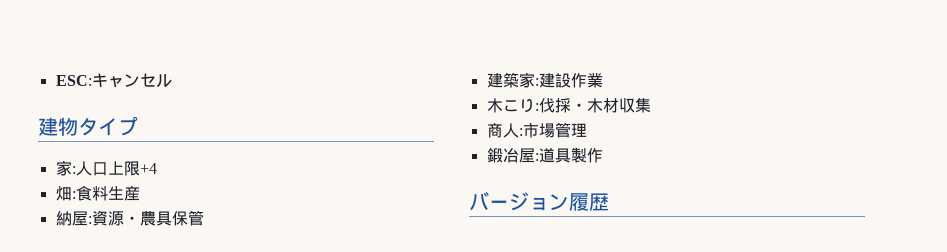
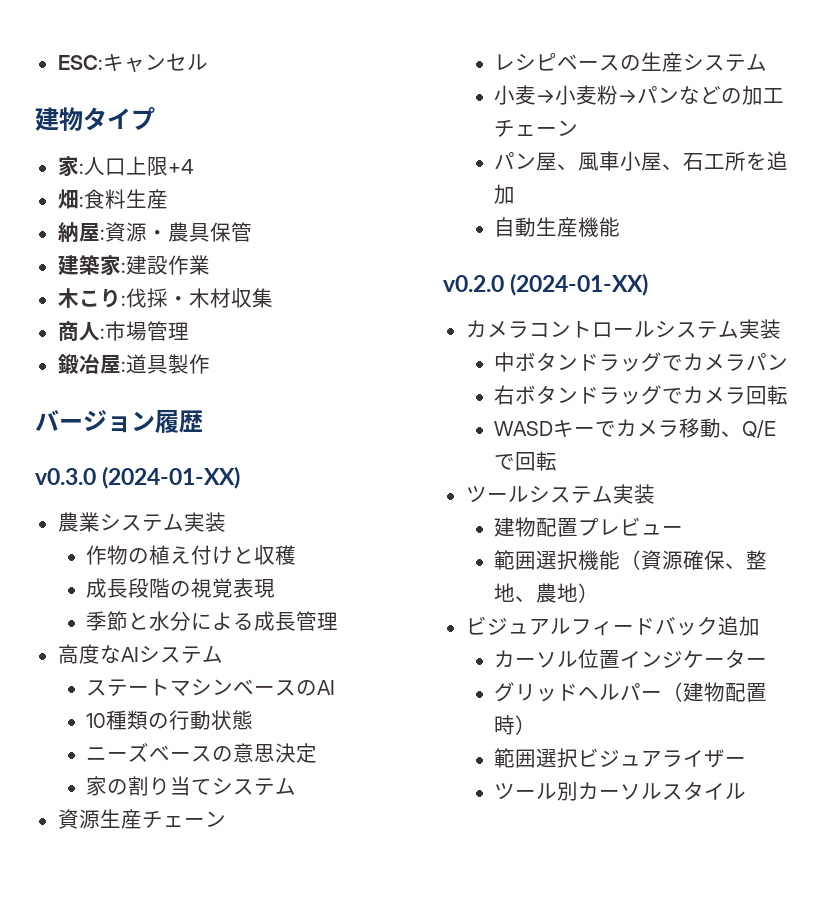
+ v0.3.0 (2024-01-XX)
+ 農業システム実装
+ 作物の植え付けと収穫
+ 成長段階の視覚表現
+ 季節と水分による成長管理
+ 高度なAIシステム
+ ステートマシンベースのAI
+ 10種類の行動状態
+ ニーズベースの意思決定
+ 家の割り当てシステム
+ 資源生産チェーン
+ レシピベースの生産システム
+ 小麦→小麦粉→パンなどの加工チェーン
+ パン屋、風車小屋、石工所を追加
+ 自動生産機能
+ v0.2.0 (2024-01-XX)
+ カメラコントロールシステム実装
+ 中ボタンドラッグでカメラパン
+ 右ボタンドラッグでカメラ回転
+ WASDキーでカメラ移動、Q/Eで回転
+ ツールシステム実装
+ 建物配置プレビュー
+ 範囲選択機能（資源確保、整地、農地）
+ ビジュアルフィードバック追加
+ カーソル位置インジケーター
+ グリッドヘルパー（建物配置時）
+ 範囲選択ビジュアライザー
+ ツール別カーソルスタイル

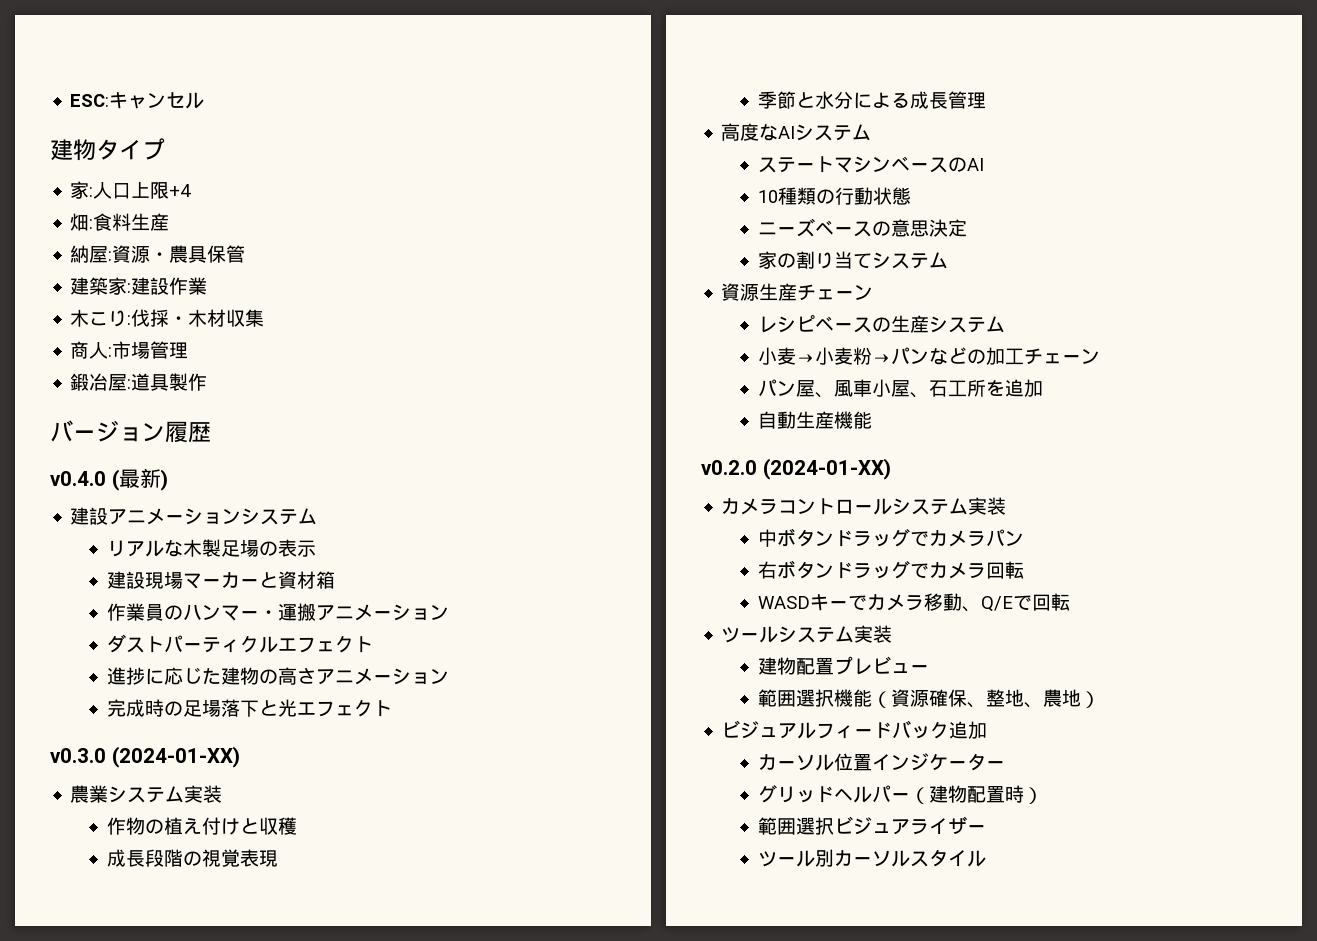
+ v0.4.0 (最新)
+ 建設アニメーションシステム
+ リアルな木製足場の表示
+ 建設現場マーカーと資材箱
+ 作業員のハンマー・運搬アニメーション
+ ダストパーティクルエフェクト
+ 進捗に応じた建物の高さアニメーション
+ 完成時の足場落下と光エフェクト

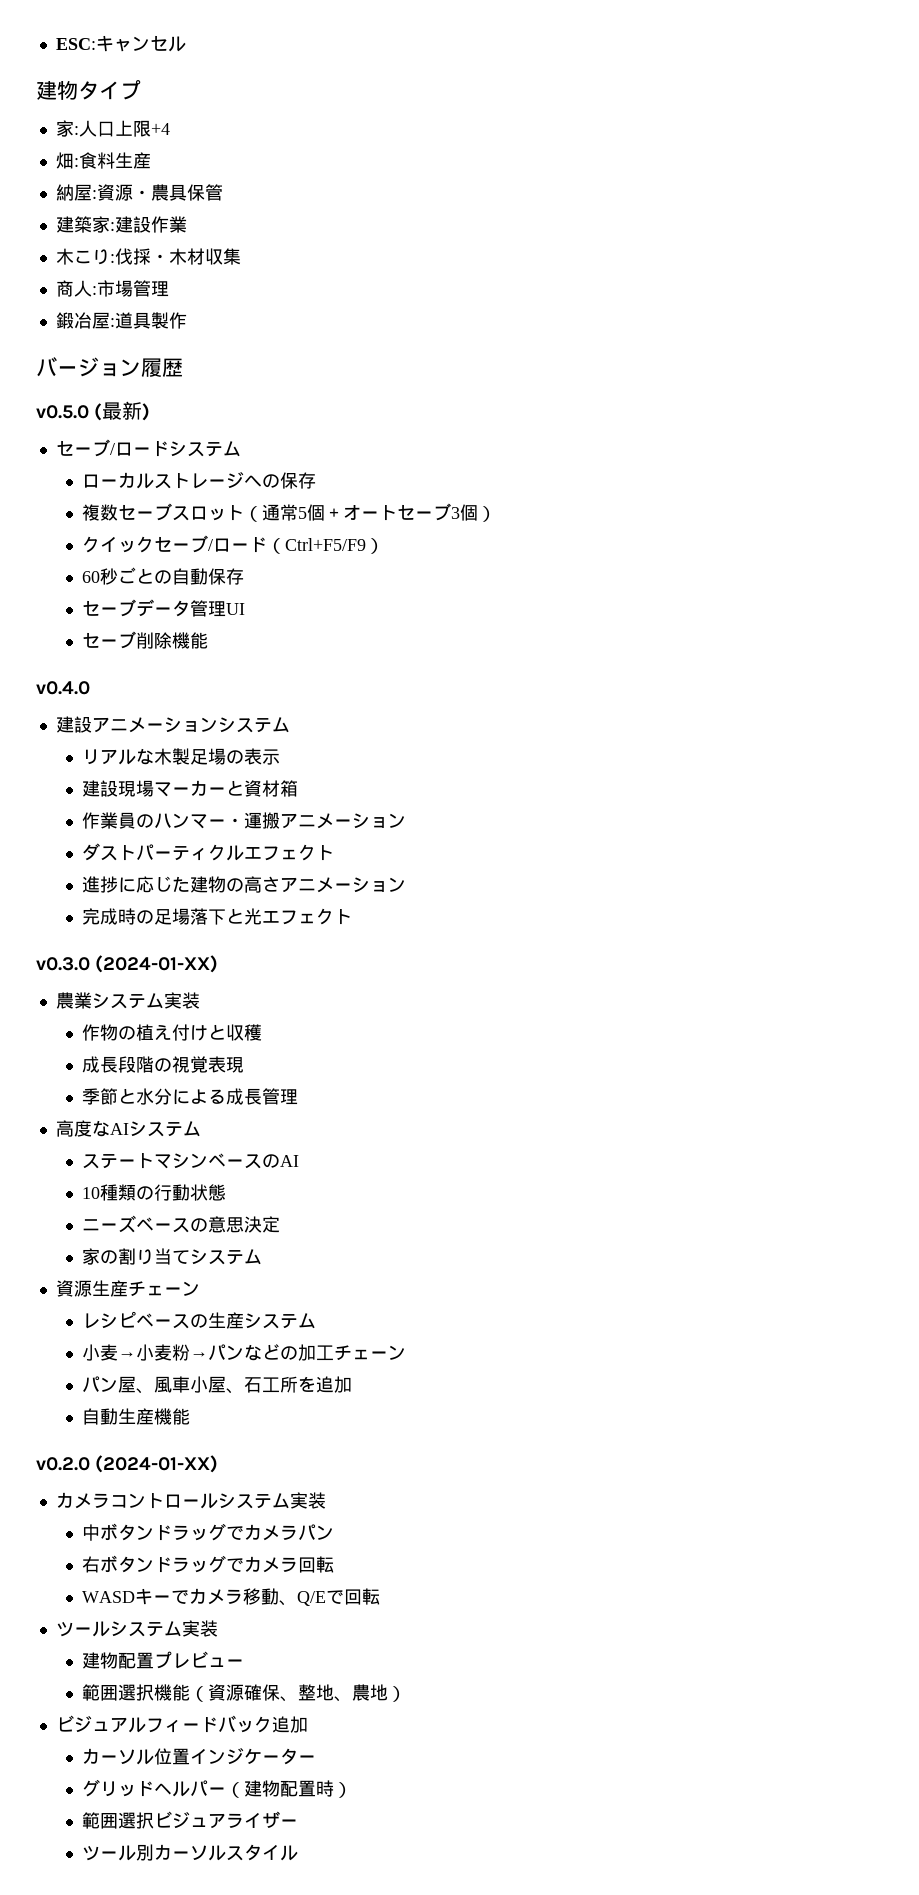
- v0.4.0 (最新)
+ v0.5.0 (最新)
+ セーブ/ロードシステム
+ ローカルストレージへの保存
+ 複数セーブスロット（通常5個＋オートセーブ3個）
+ クイックセーブ/ロード（Ctrl+F5/F9）
+ 60秒ごとの自動保存
+ セーブデータ管理UI
+ セーブ削除機能
+ v0.4.0

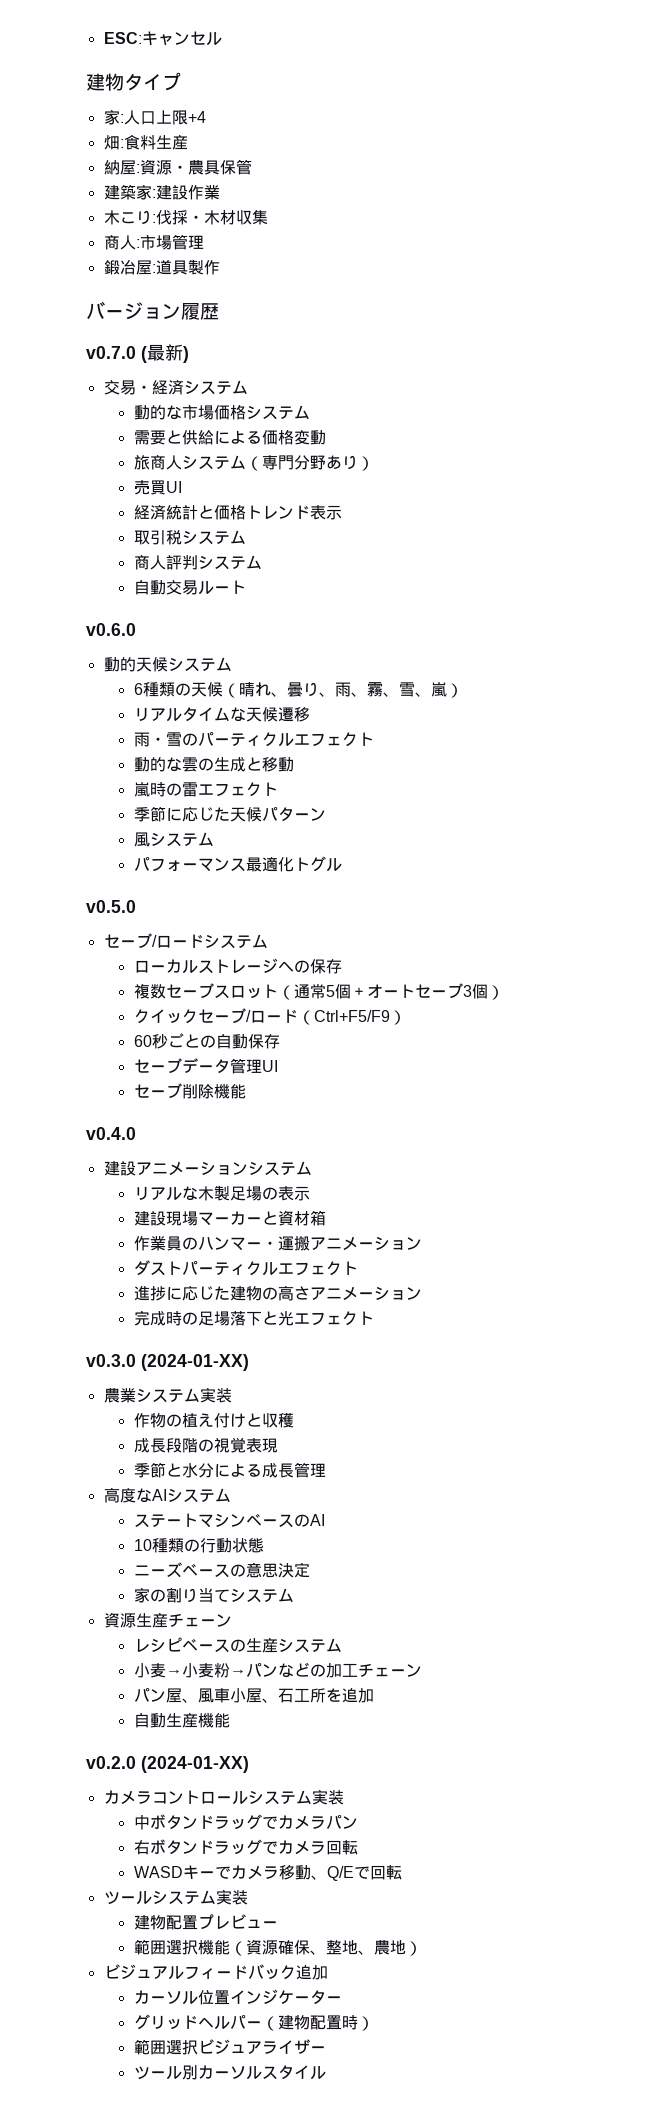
- v0.5.0 (最新)
+ v0.7.0 (最新)
+ 交易・経済システム
+ 動的な市場価格システム
+ 需要と供給による価格変動
+ 旅商人システム（専門分野あり）
+ 売買UI
+ 経済統計と価格トレンド表示
+ 取引税システム
+ 商人評判システム
+ 自動交易ルート
+ v0.6.0
+ 動的天候システム
+ 6種類の天候（晴れ、曇り、雨、霧、雪、嵐）
+ リアルタイムな天候遷移
+ 雨・雪のパーティクルエフェクト
+ 動的な雲の生成と移動
+ 嵐時の雷エフェクト
+ 季節に応じた天候パターン
+ 風システム
+ パフォーマンス最適化トグル
+ v0.5.0

